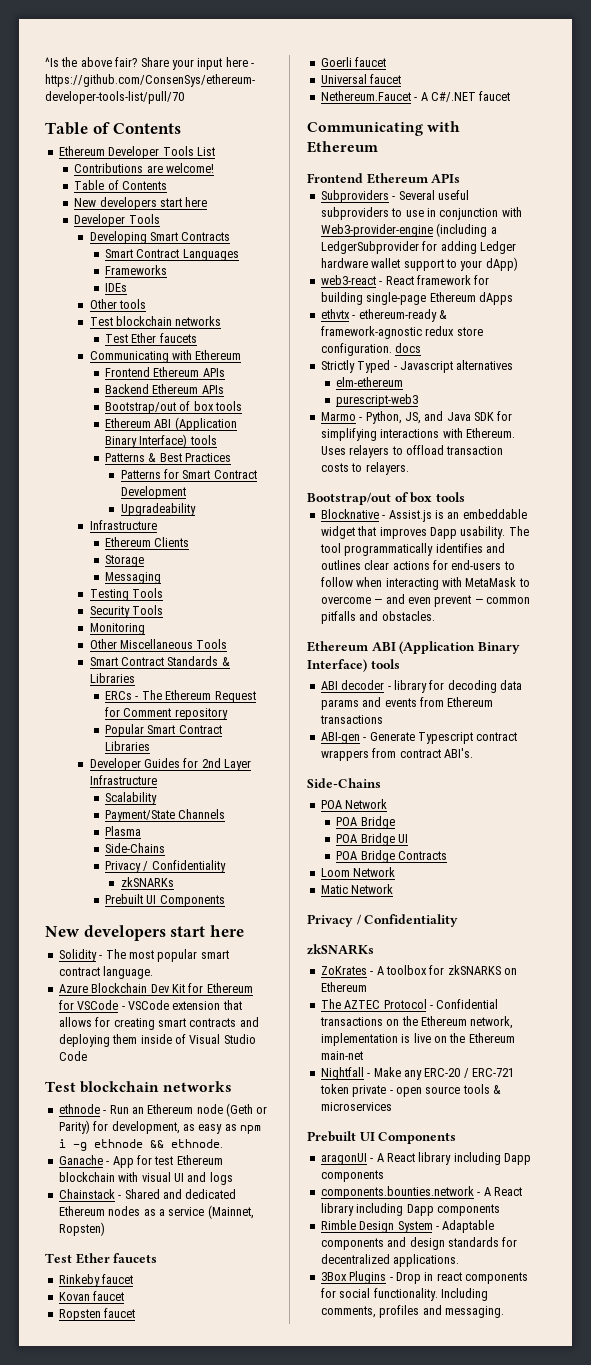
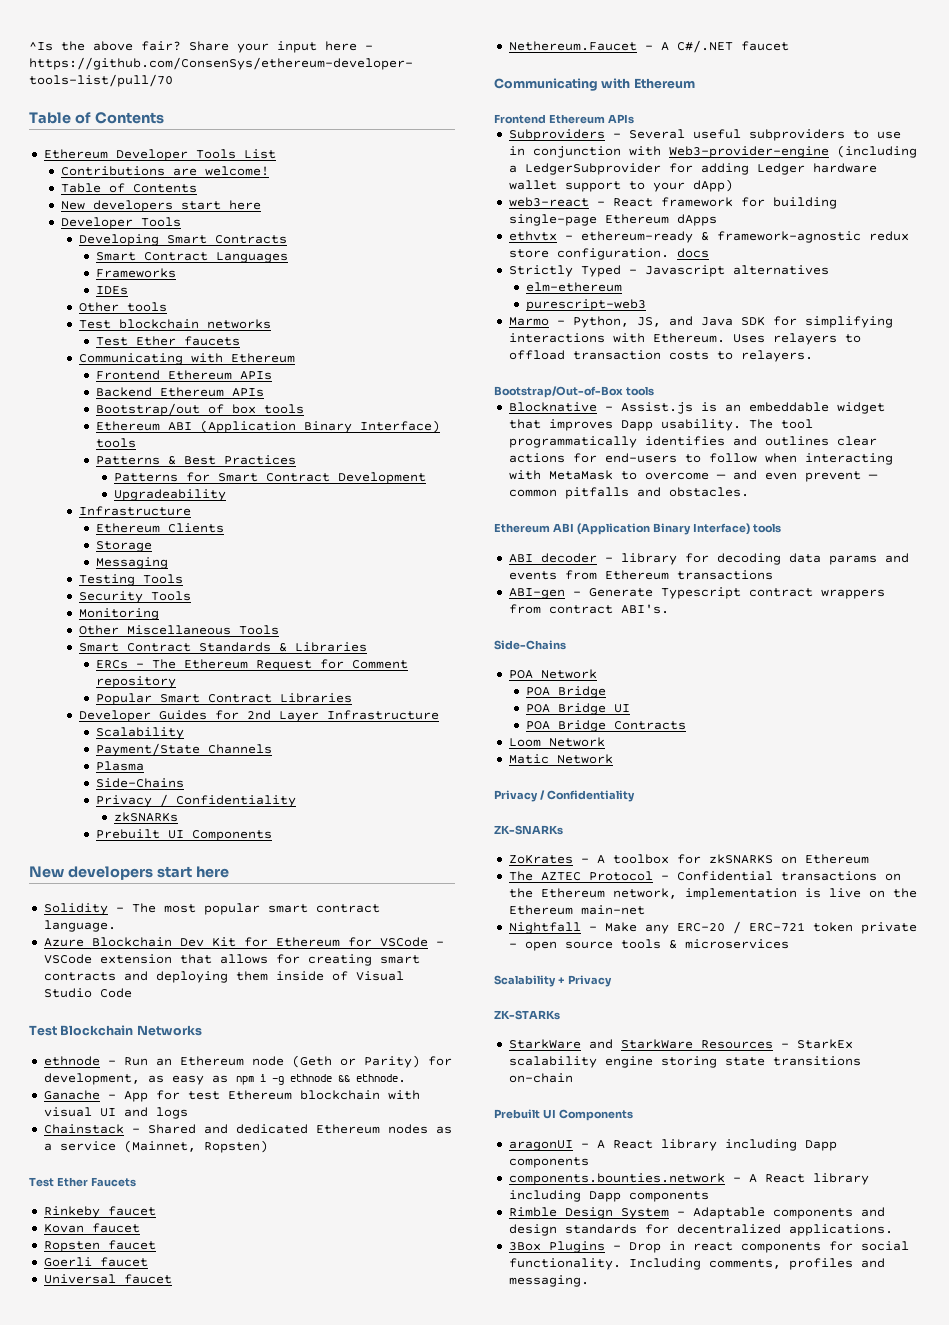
  Azure Blockchain Dev Kit for Ethereum for VSCode - VSCode extension that allows for creating smart contracts and deploying them inside of Visual Studio Code
- Test blockchain networks
+ Test Blockchain Networks
  Chainstack - Shared and dedicated Ethereum nodes as a service (Mainnet, Ropsten)
- Test Ether faucets
+ Test Ether Faucets
  Uses relayers to offload transaction costs to relayers.
- Bootstrap/out of box tools
+ Bootstrap/Out-of-Box tools
  Matic Network
  Privacy / Confidentiality
- zkSNARKs
+ ZK-SNARKs
+ Scalability + Privacy
+ ZK-STARKs
+ StarkWare and StarkWare Resources - StarkEx scalability engine storing state transitions on-chain

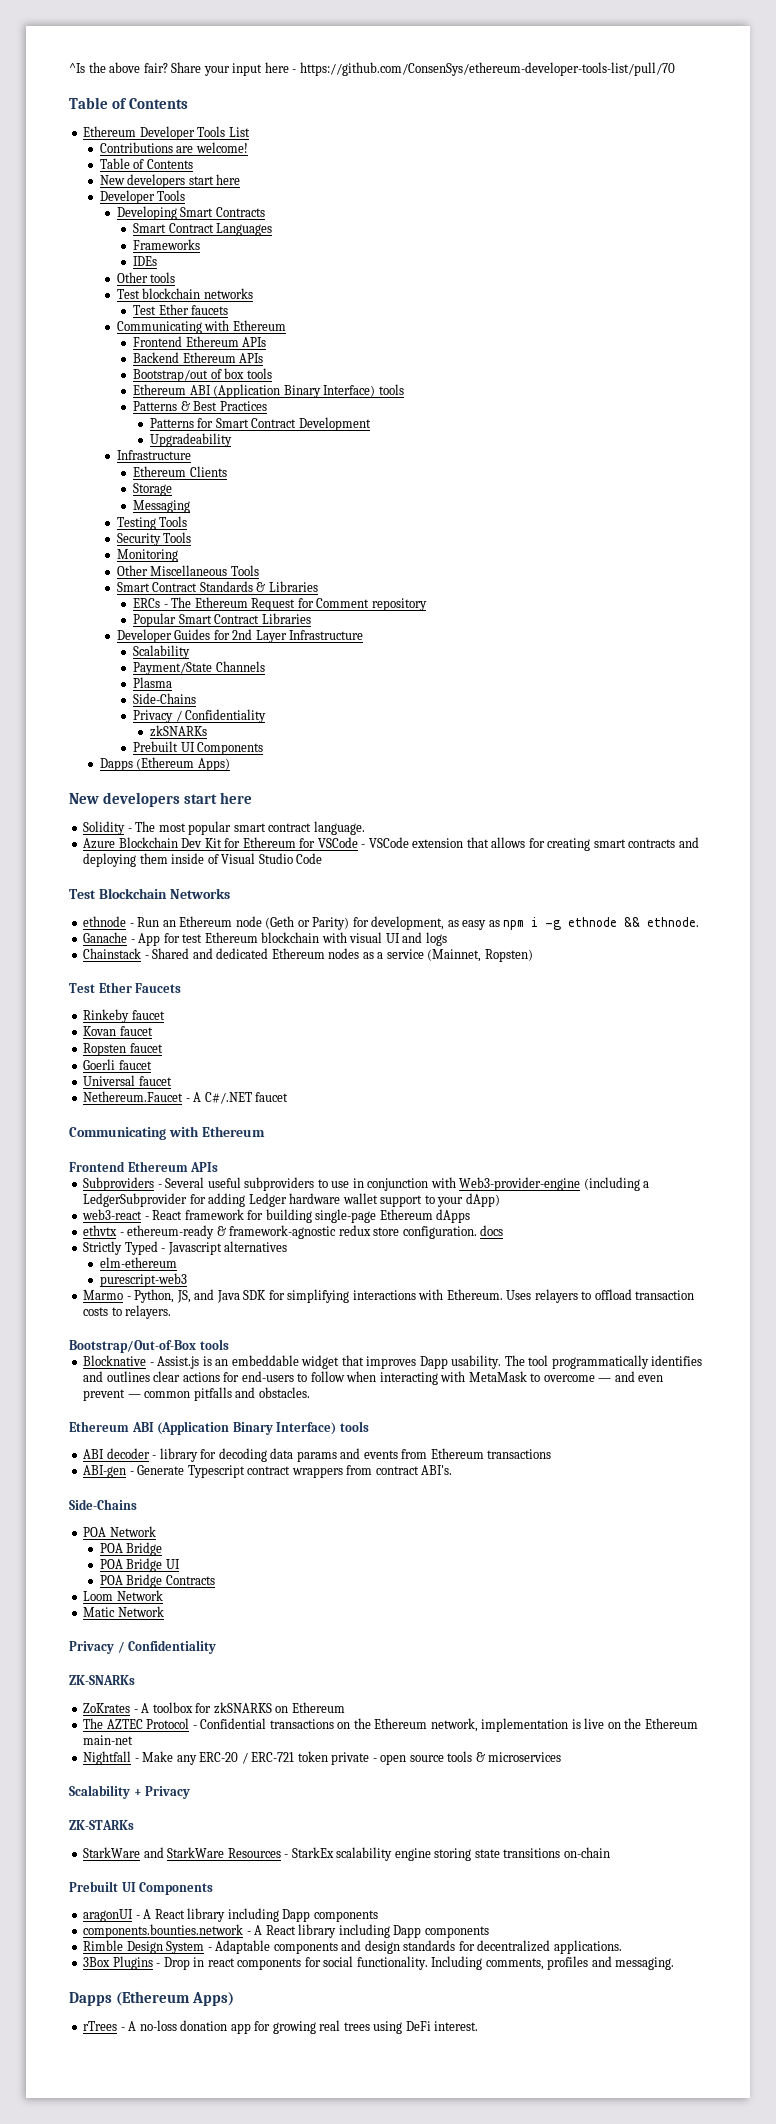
  zkSNARKs
  Prebuilt UI Components
+ Dapps (Ethereum Apps)
  Including comments, profiles and messaging.
+ Dapps (Ethereum Apps)
+ rTrees - A no-loss donation app for growing real trees using DeFi interest.

